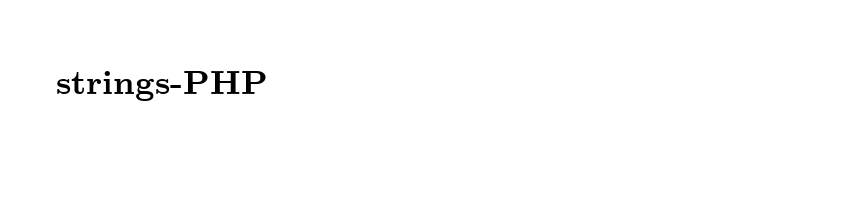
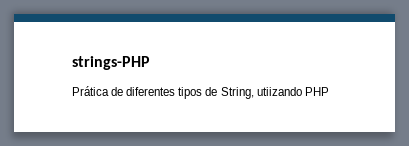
+ Prática de diferentes tipos de String, utiizando PHP

